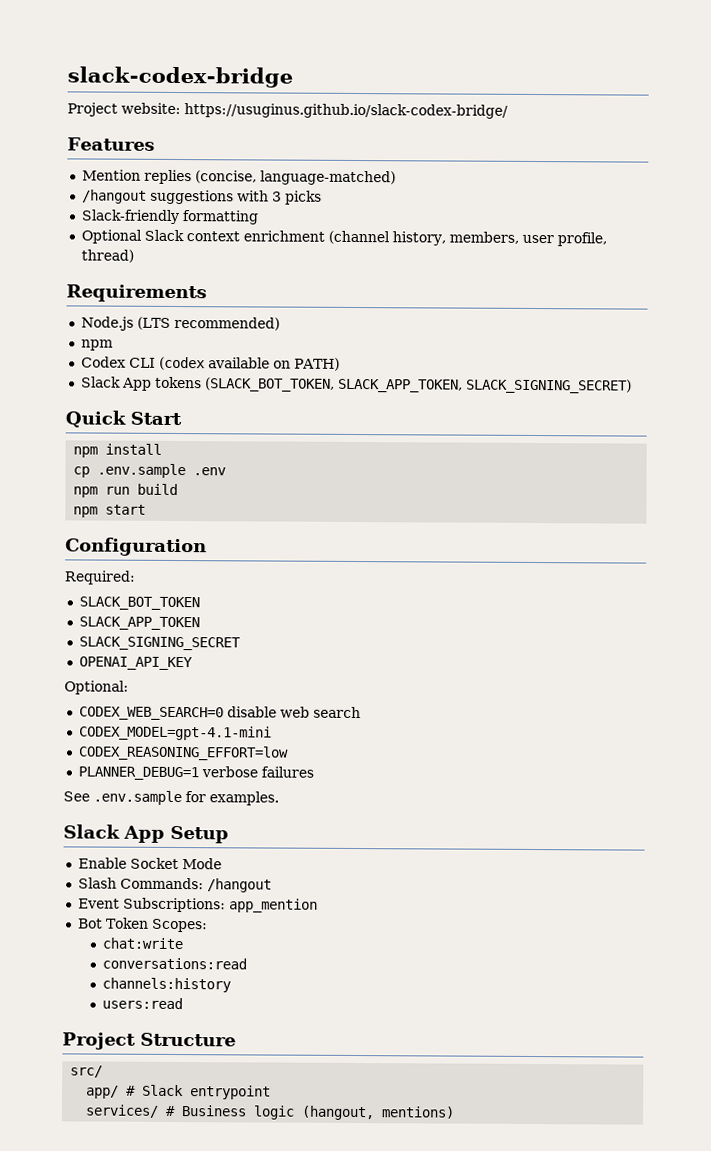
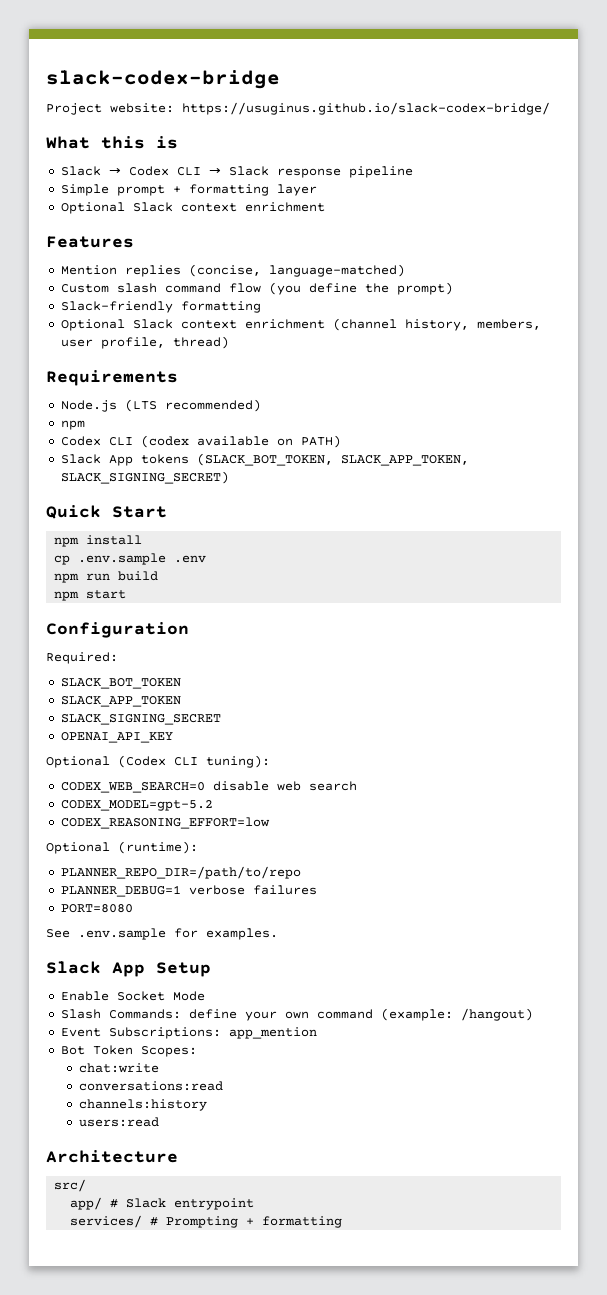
+ What this is
+ Slack → Codex CLI → Slack response pipeline
+ Simple prompt + formatting layer
+ Optional Slack context enrichment
- /hangout suggestions with 3 picks
+ Custom slash command flow (you define the prompt)
- Optional:
+ Optional (Codex CLI tuning):
- CODEX_MODEL=gpt-4.1-mini
+ CODEX_MODEL=gpt-5.2
+ Optional (runtime):
+ PLANNER_REPO_DIR=/path/to/repo
+ PORT=8080
- Slash Commands: /hangout
+ Slash Commands: define your own command (example: /hangout)
- Project Structure
+ Architecture
- services/ # Business logic (hangout, mentions)
+ services/ # Prompting + formatting

